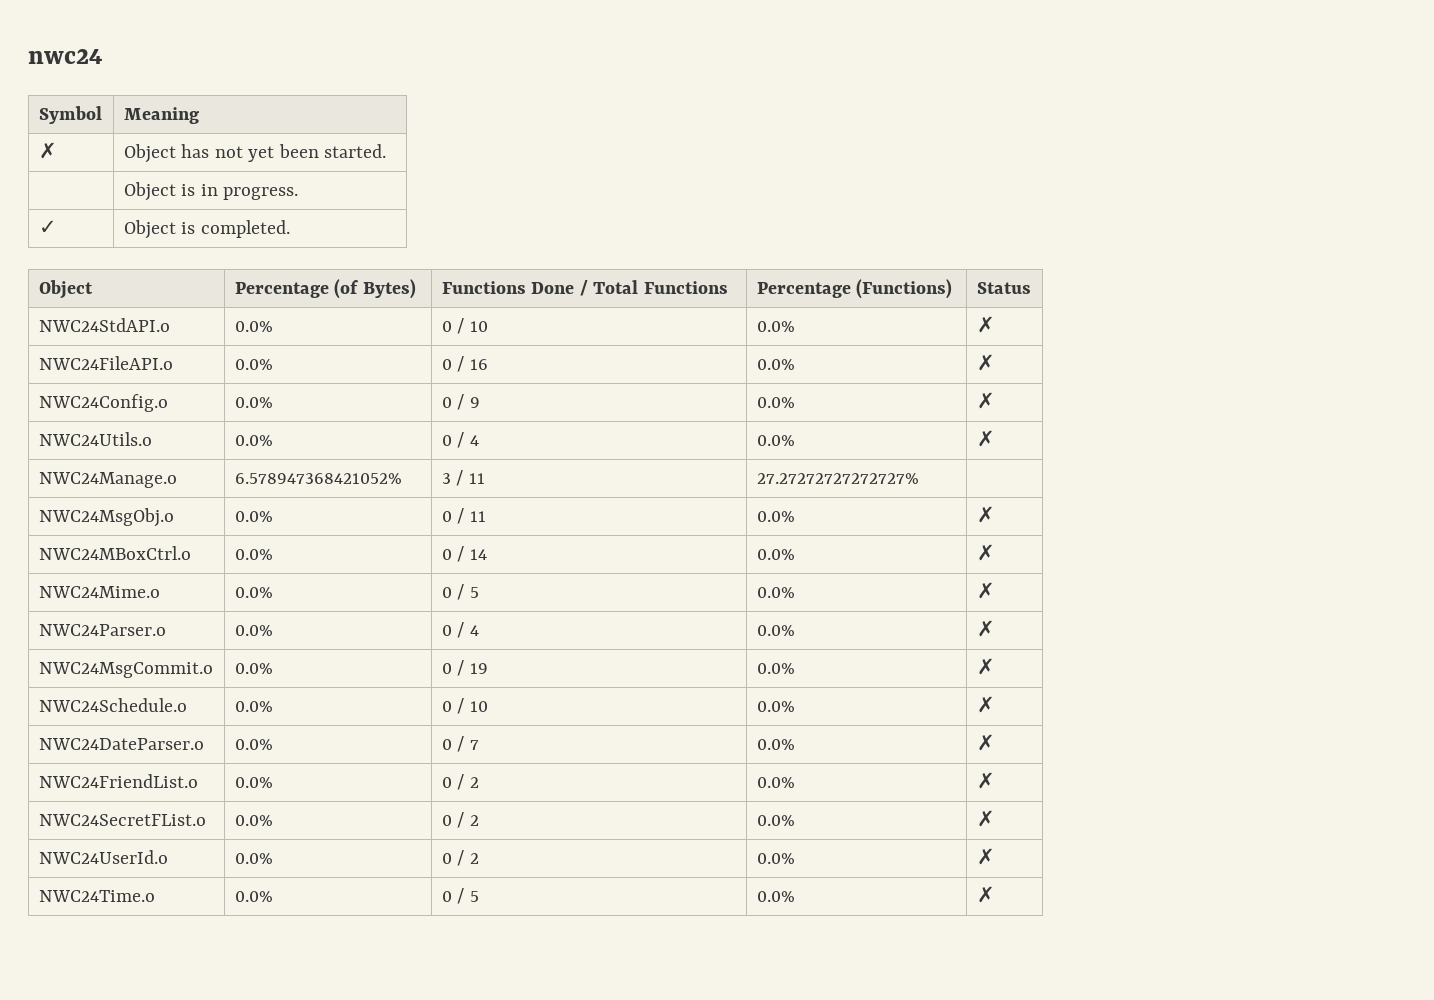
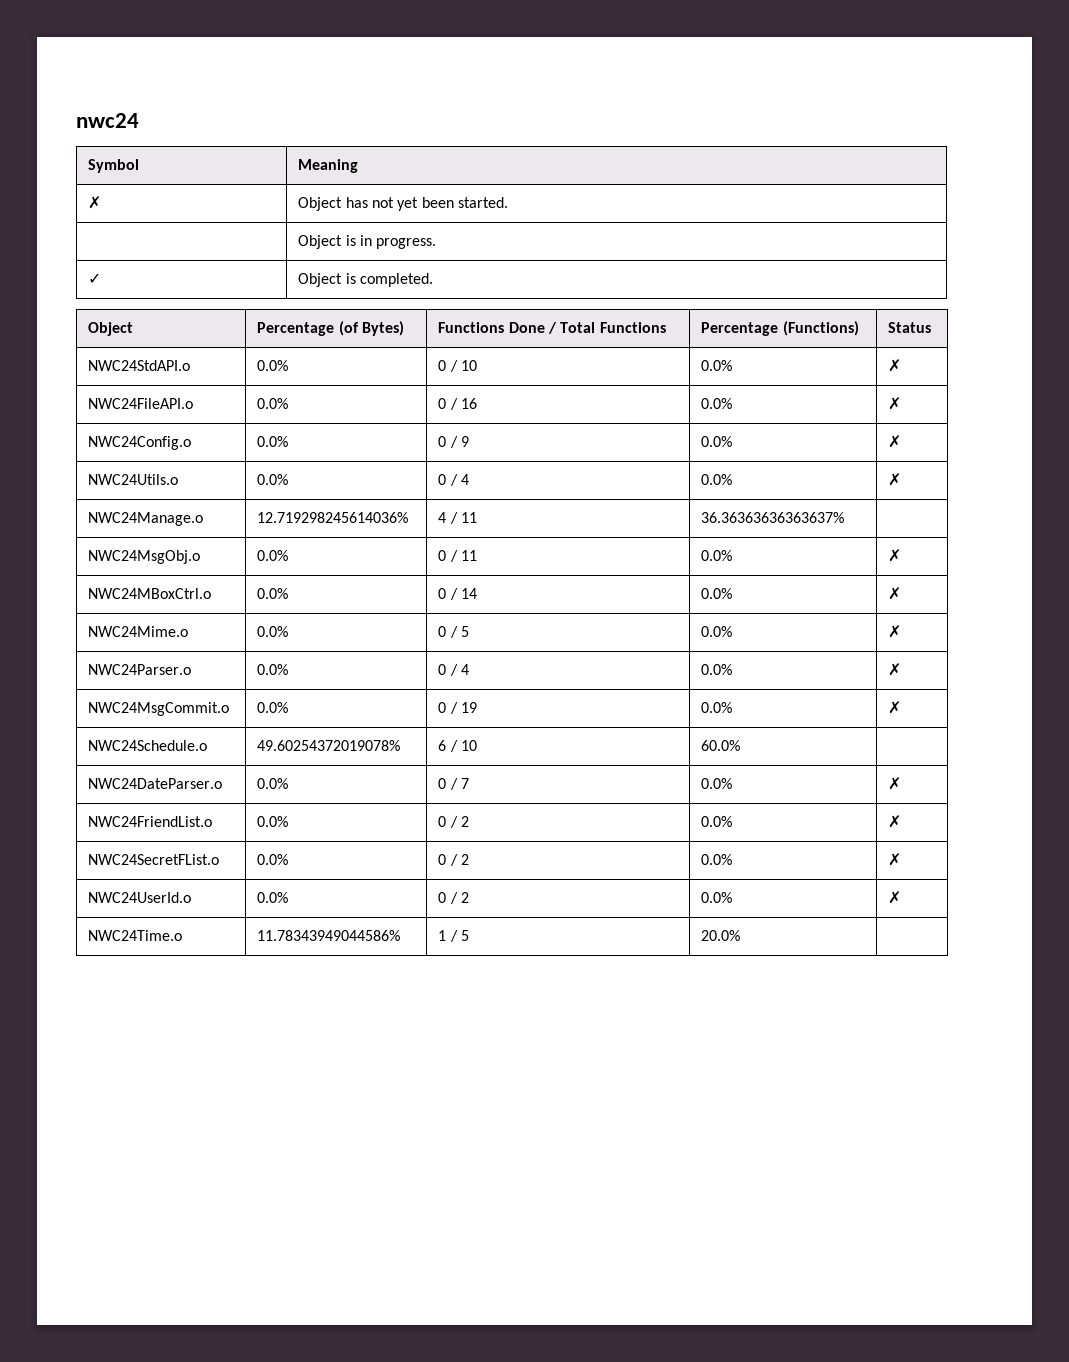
- NWC24Manage.o | 6.578947368421052% | 3 / 11 | 27.27272727272727% |
+ NWC24Manage.o | 12.719298245614036% | 4 / 11 | 36.36363636363637% |
- NWC24Schedule.o | 0.0% | 0 / 10 | 0.0% | ✗
+ NWC24Schedule.o | 49.60254372019078% | 6 / 10 | 60.0% |
- NWC24Time.o | 0.0% | 0 / 5 | 0.0% | ✗
+ NWC24Time.o | 11.78343949044586% | 1 / 5 | 20.0% |

